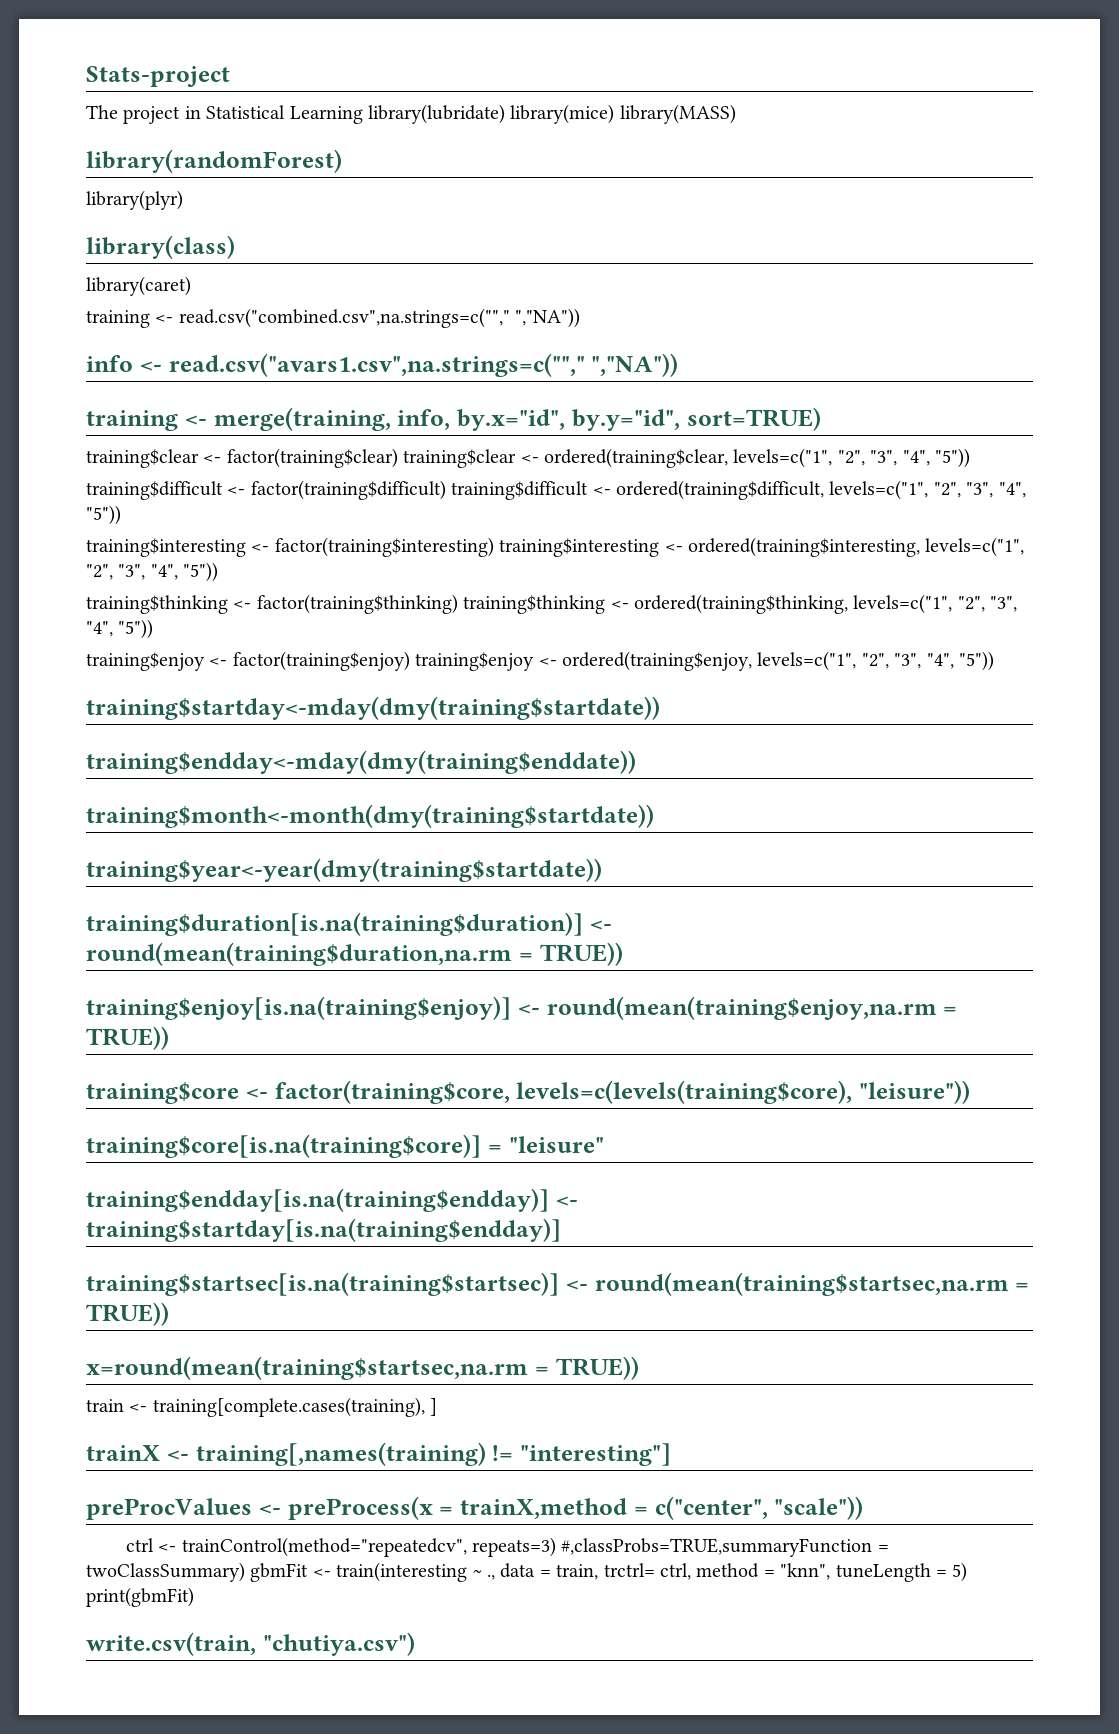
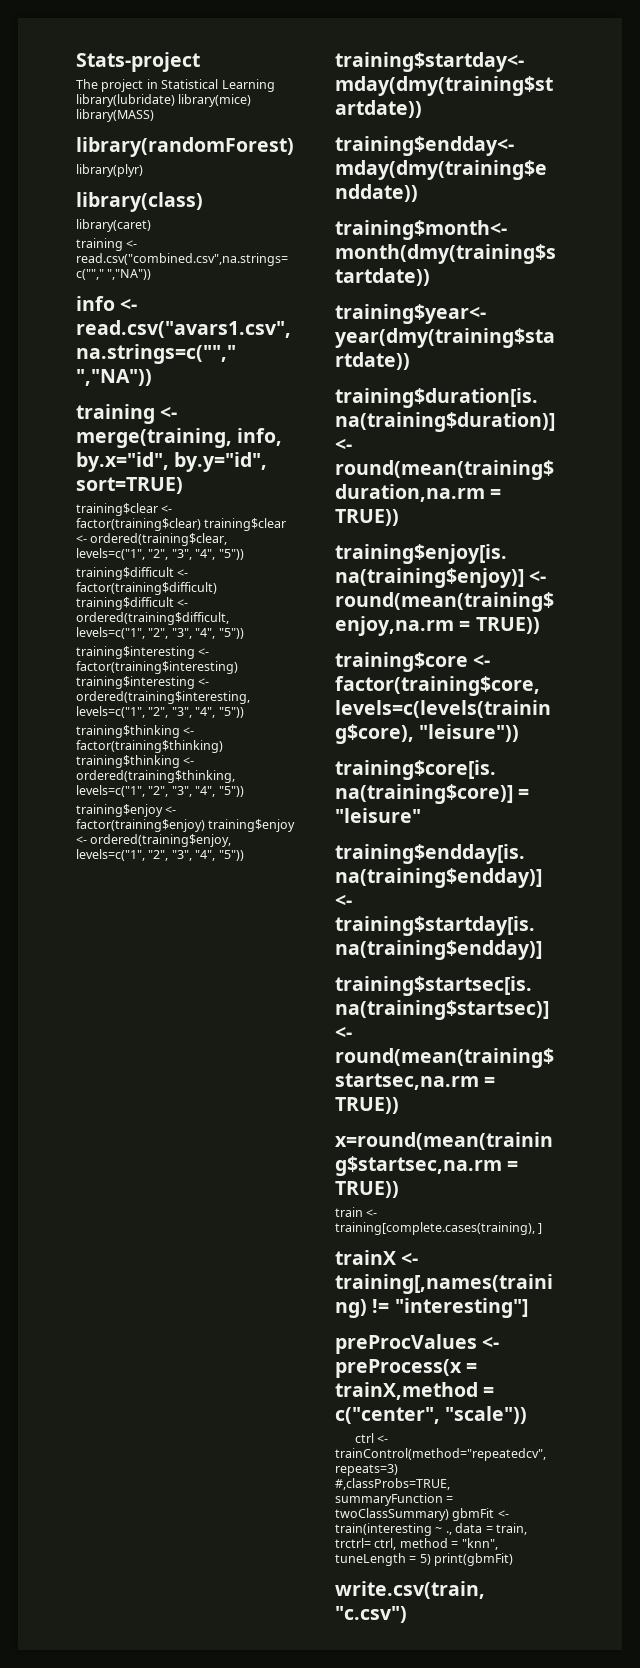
- write.csv(train, "chutiya.csv")
+ write.csv(train, "c.csv")

